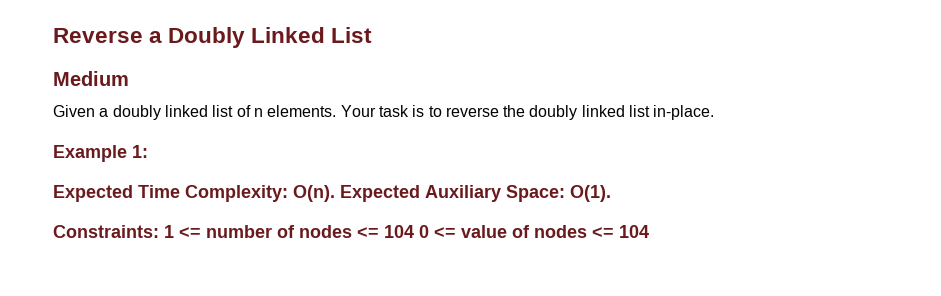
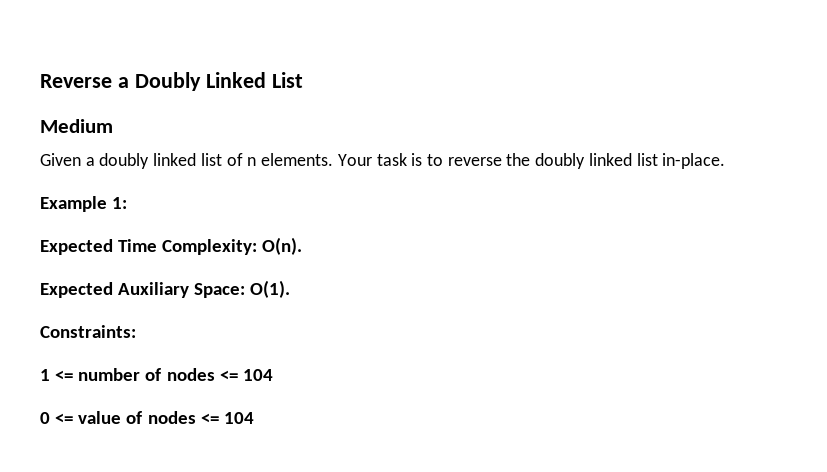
- Expected Time Complexity: O(n). Expected Auxiliary Space: O(1).
+ Expected Time Complexity: O(n).
+ Expected Auxiliary Space: O(1).
- Constraints: 1 <= number of nodes <= 104 0 <= value of nodes <= 104
+ Constraints:
+ 1 <= number of nodes <= 104
+ 0 <= value of nodes <= 104

